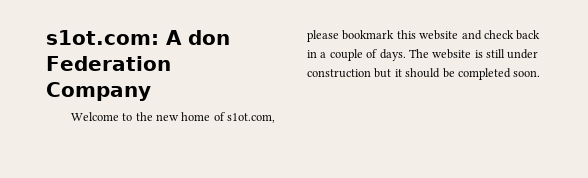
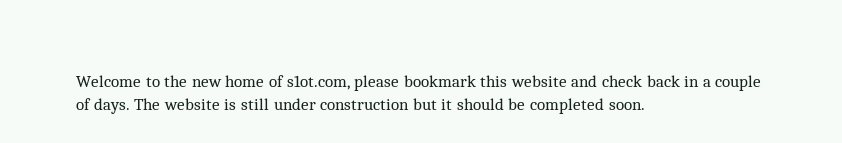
- s1ot.com: A don Federation Company

